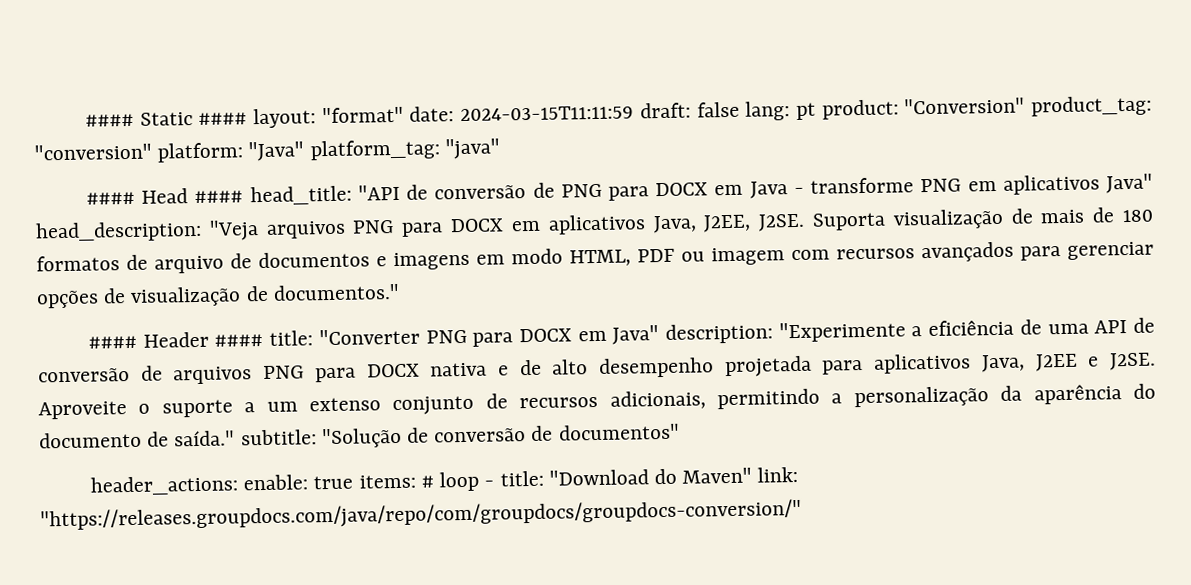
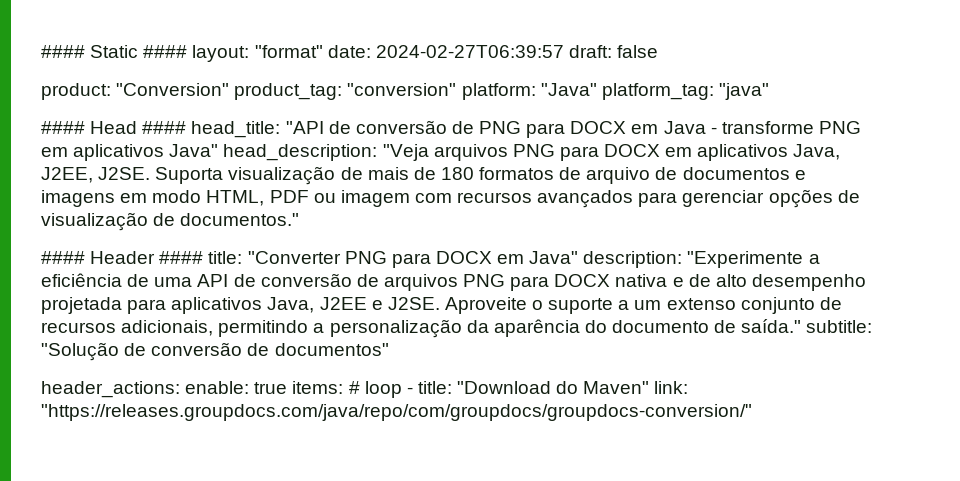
- #### Static #### layout: "format" date: 2024-03-15T11:11:59 draft: false lang: pt product: "Conversion" product_tag: "conversion" platform: "Java" platform_tag: "java"
+ #### Static #### layout: "format" date: 2024-02-27T06:39:57 draft: false
+ product: "Conversion" product_tag: "conversion" platform: "Java" platform_tag: "java"

